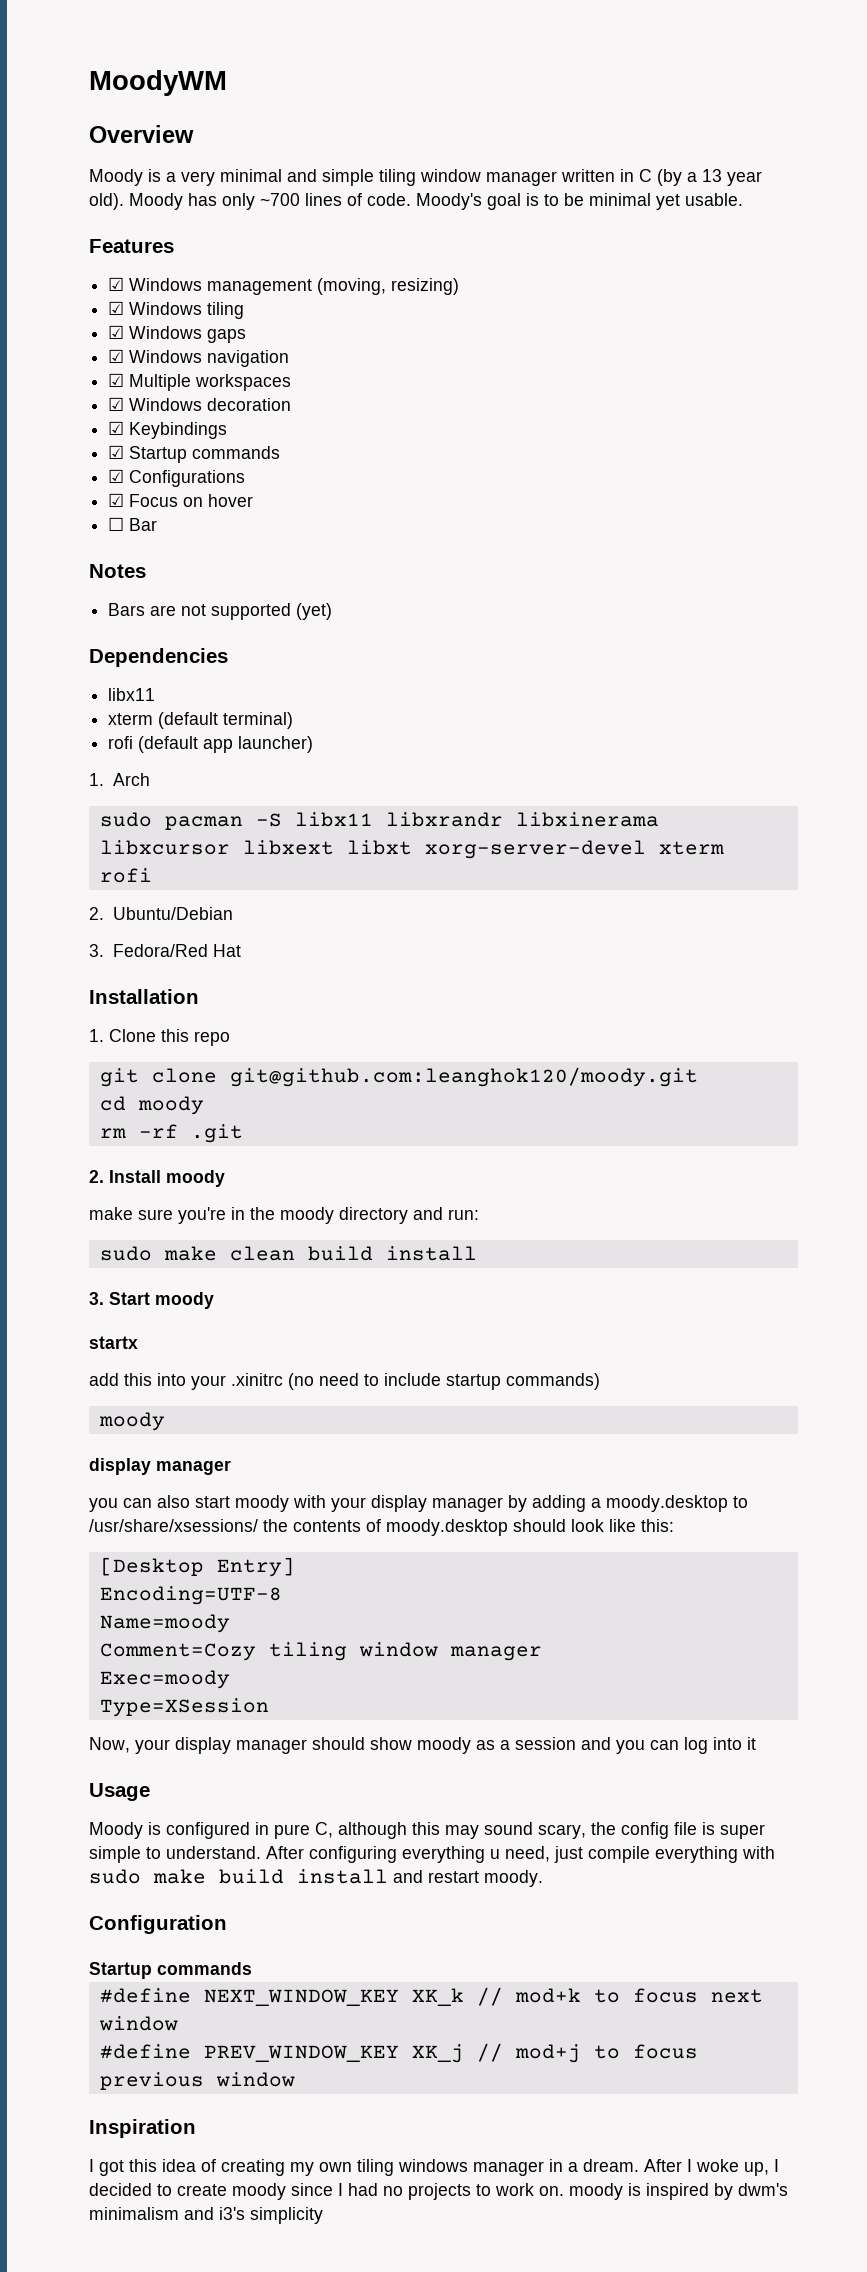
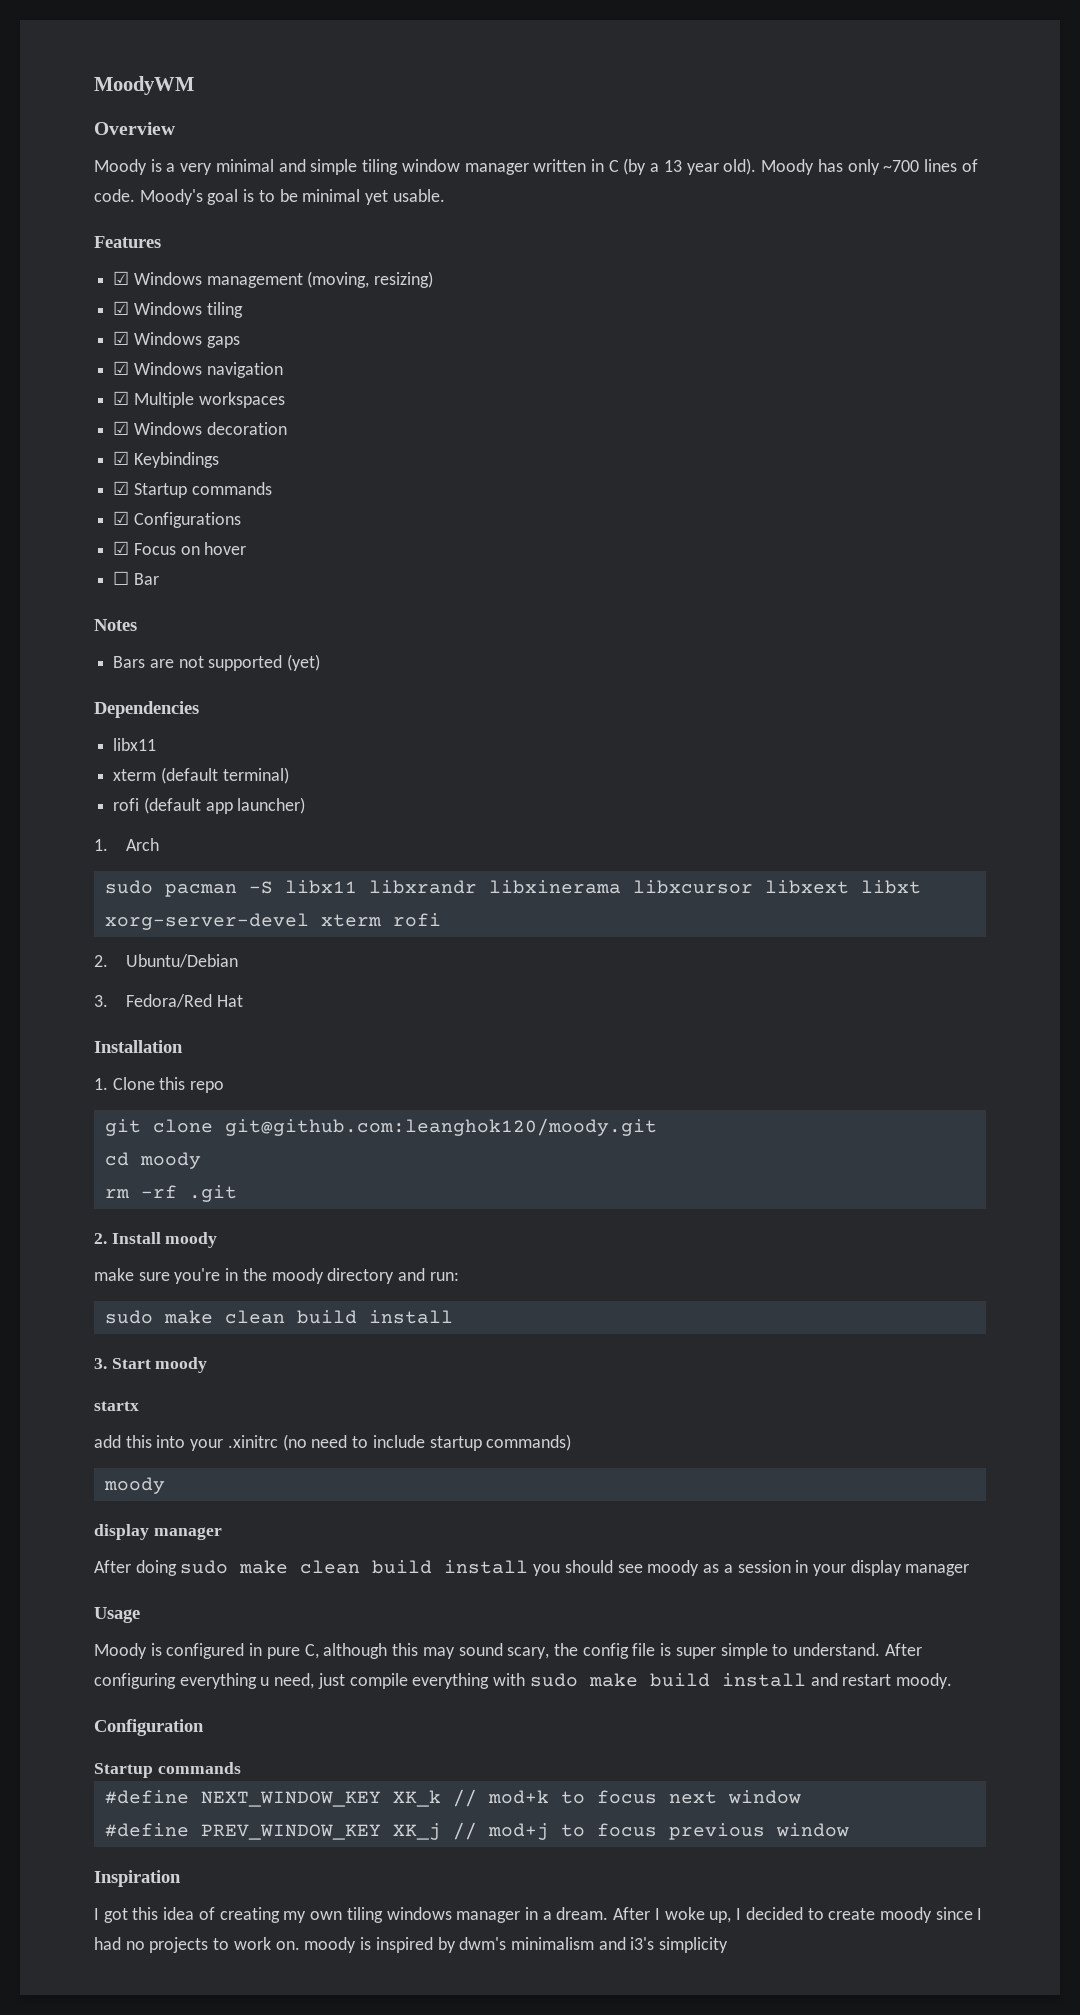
- you can also start moody with your display manager by adding a moody.desktop to /usr/share/xsessions/ the contents of moody.desktop should look like this:
- [Desktop Entry]
- Encoding=UTF-8
- Name=moody
- Comment=Cozy tiling window manager
- Exec=moody
- Type=XSession
- Now, your display manager should show moody as a session and you can log into it
+ After doing sudo make clean build install you should see moody as a session in your display manager

